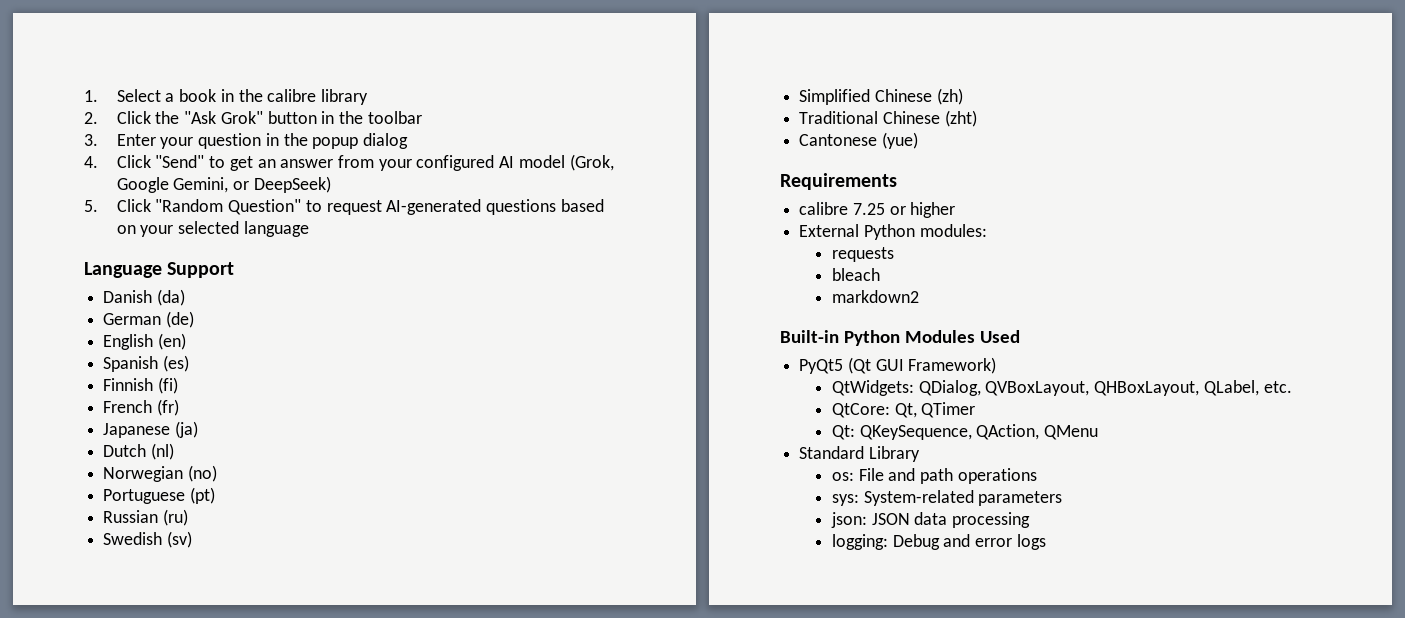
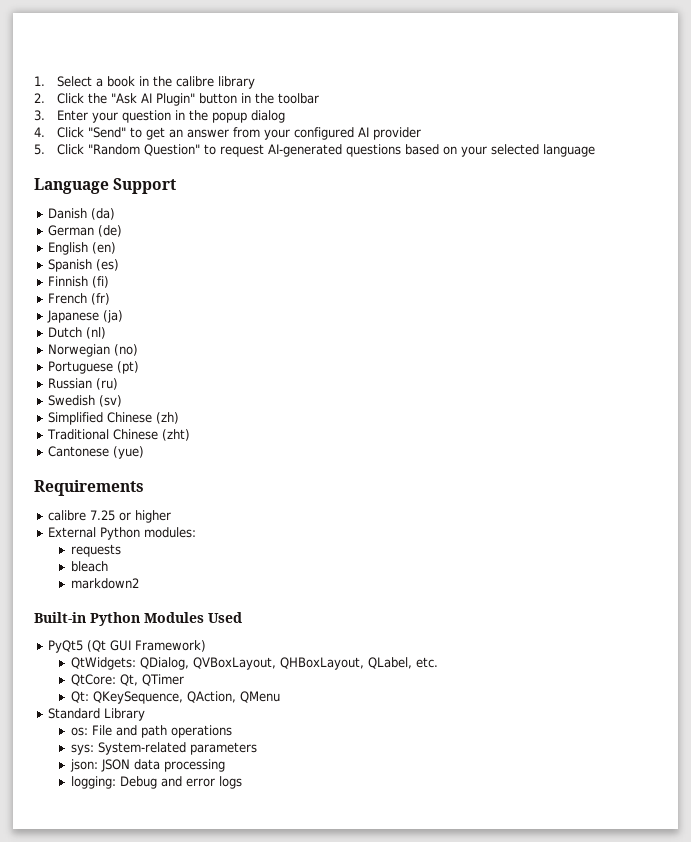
- 2. Click the "Ask Grok" button in the toolbar
+ 2. Click the "Ask AI Plugin" button in the toolbar
- 4. Click "Send" to get an answer from your configured AI model (Grok, Google Gemini, or DeepSeek)
+ 4. Click "Send" to get an answer from your configured AI provider

